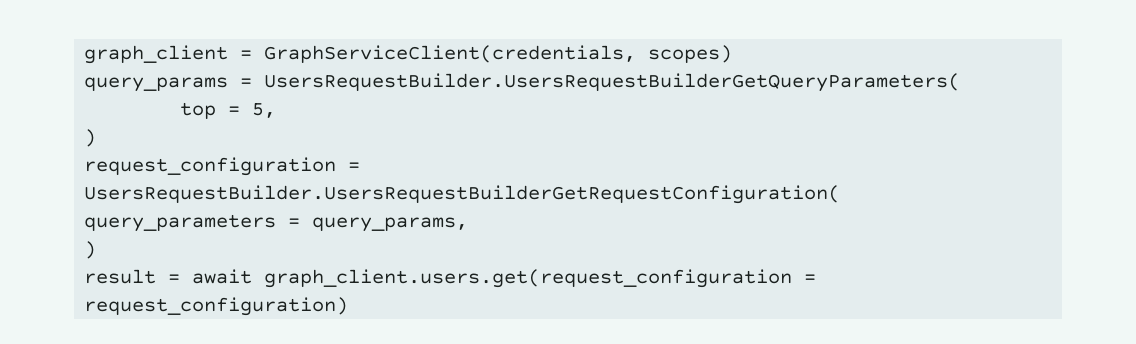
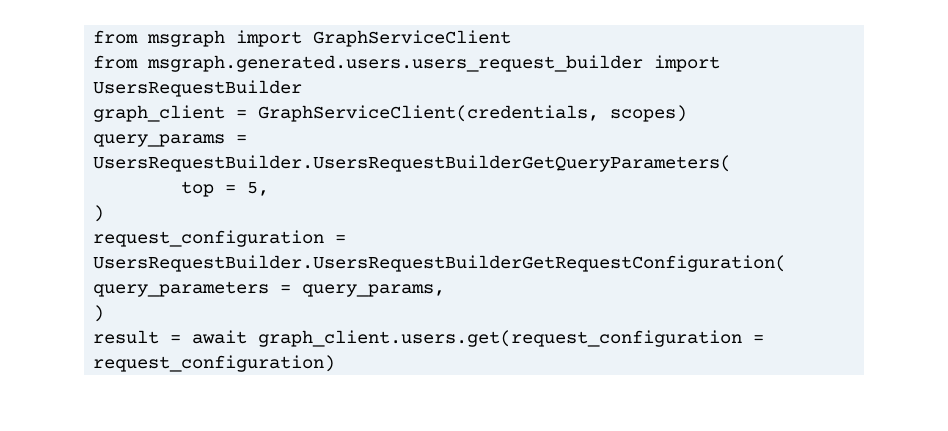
+ from msgraph import GraphServiceClient
+ from msgraph.generated.users.users_request_builder import UsersRequestBuilder

